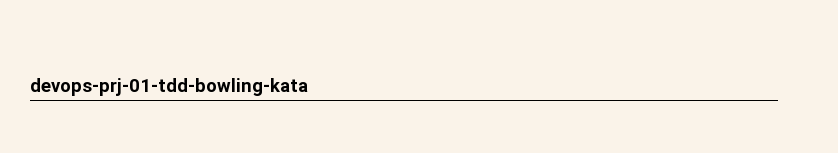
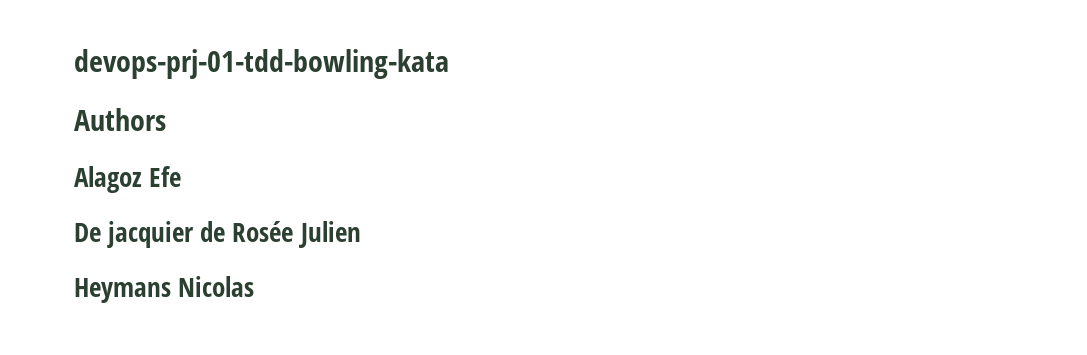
+ Authors
+ Alagoz Efe
+ De jacquier de Rosée Julien
+ Heymans Nicolas

